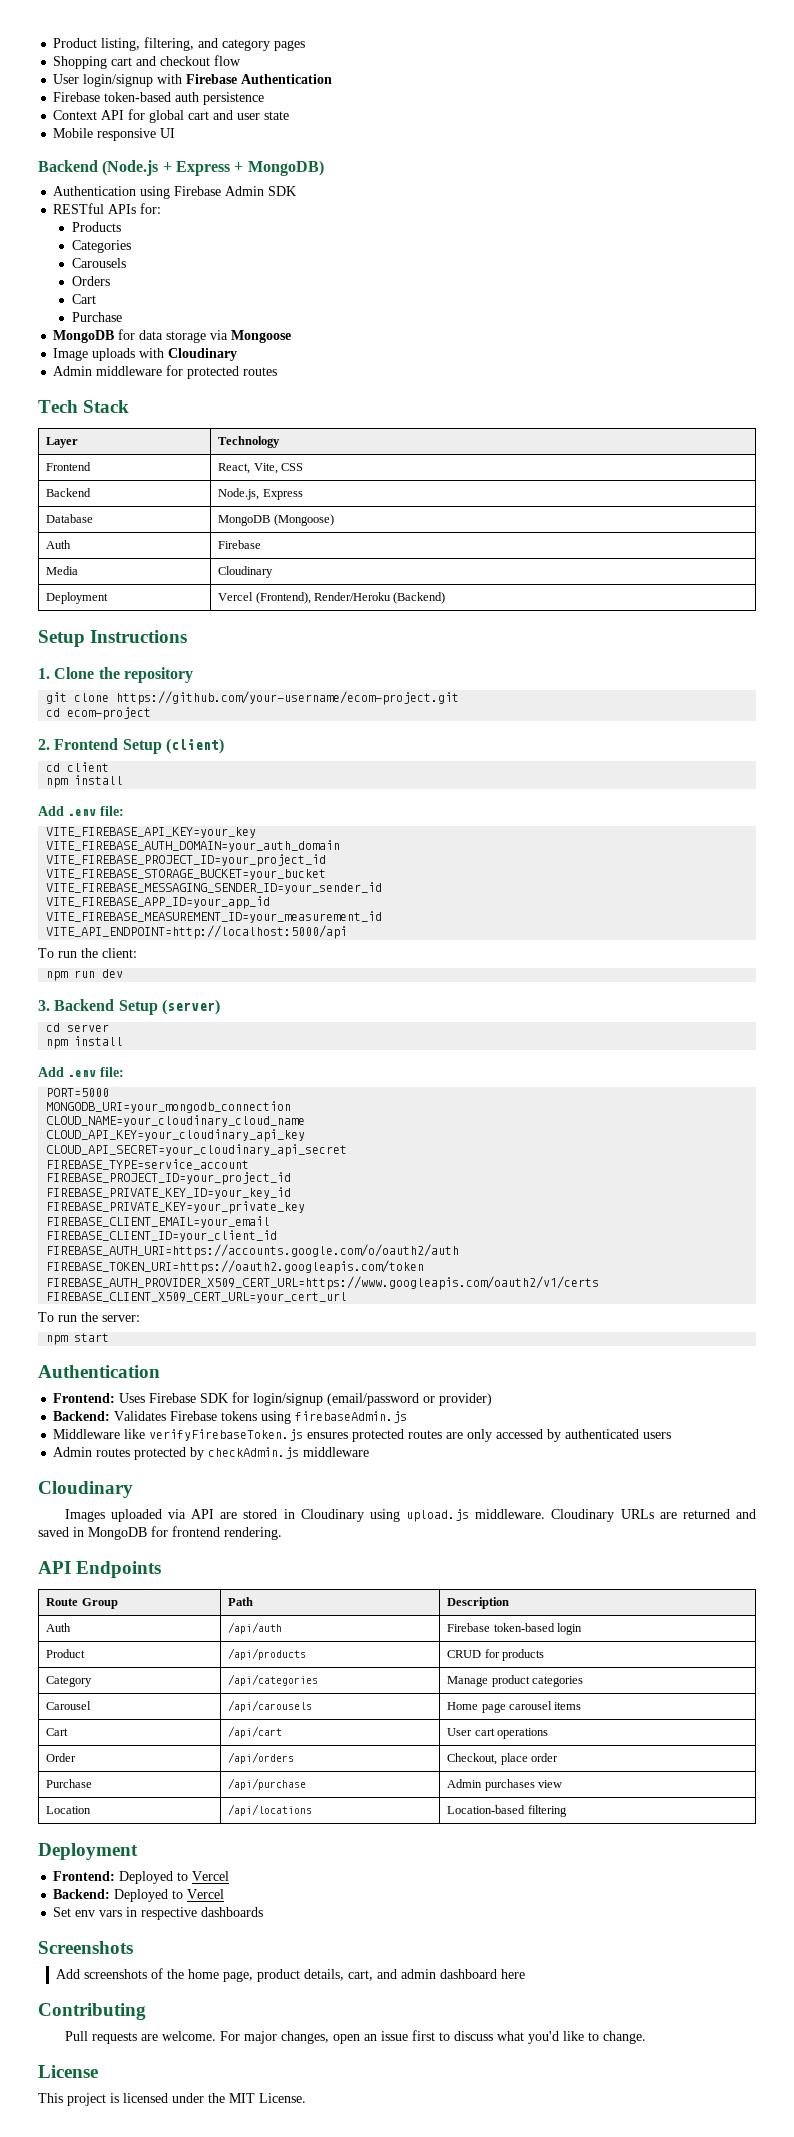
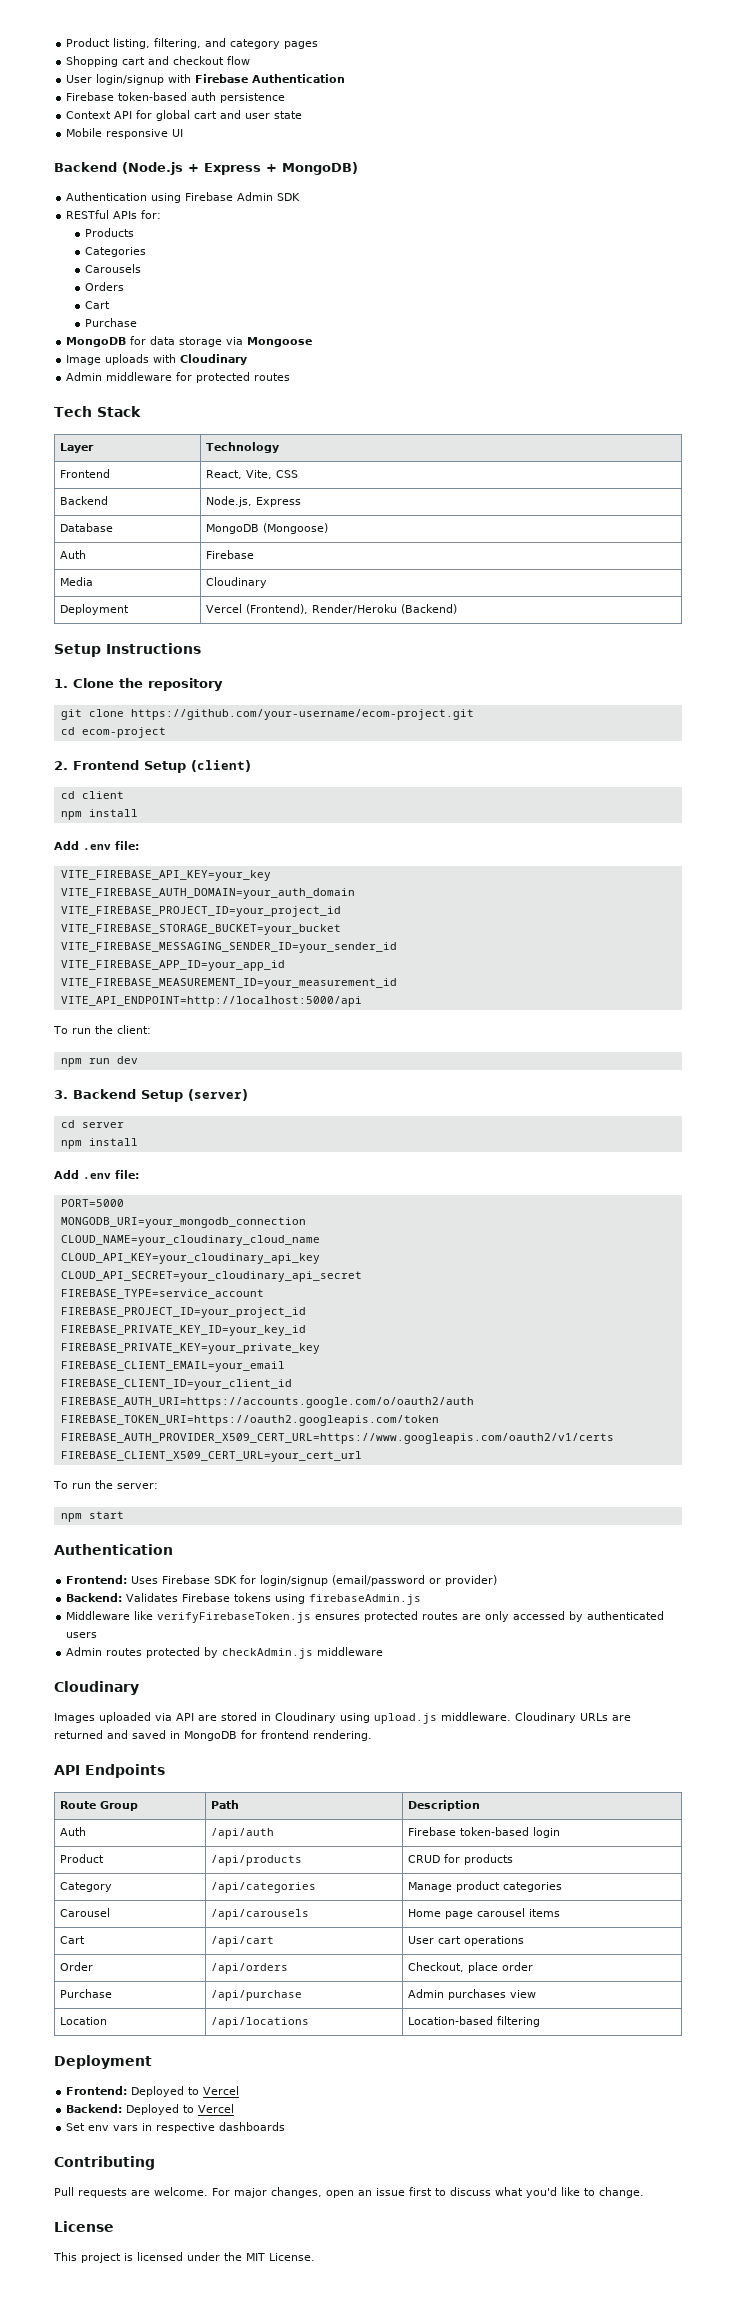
- Screenshots
- Add screenshots of the home page, product details, cart, and admin dashboard here

